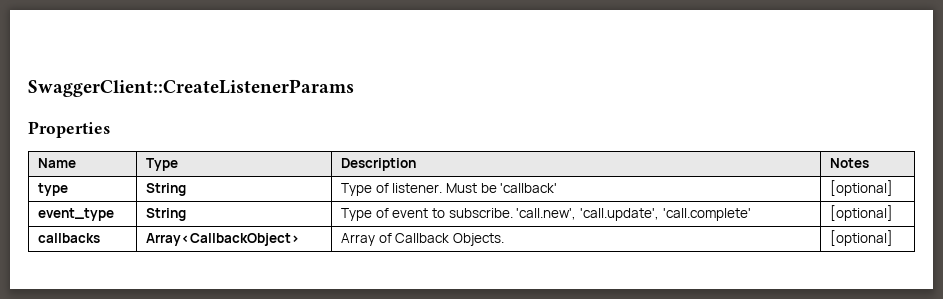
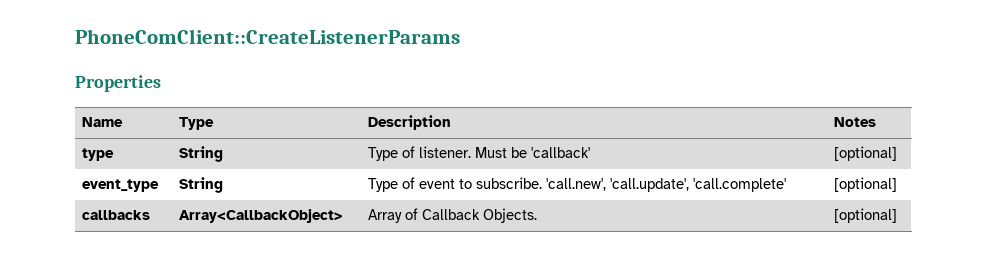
- SwaggerClient::CreateListenerParams
+ PhoneComClient::CreateListenerParams

